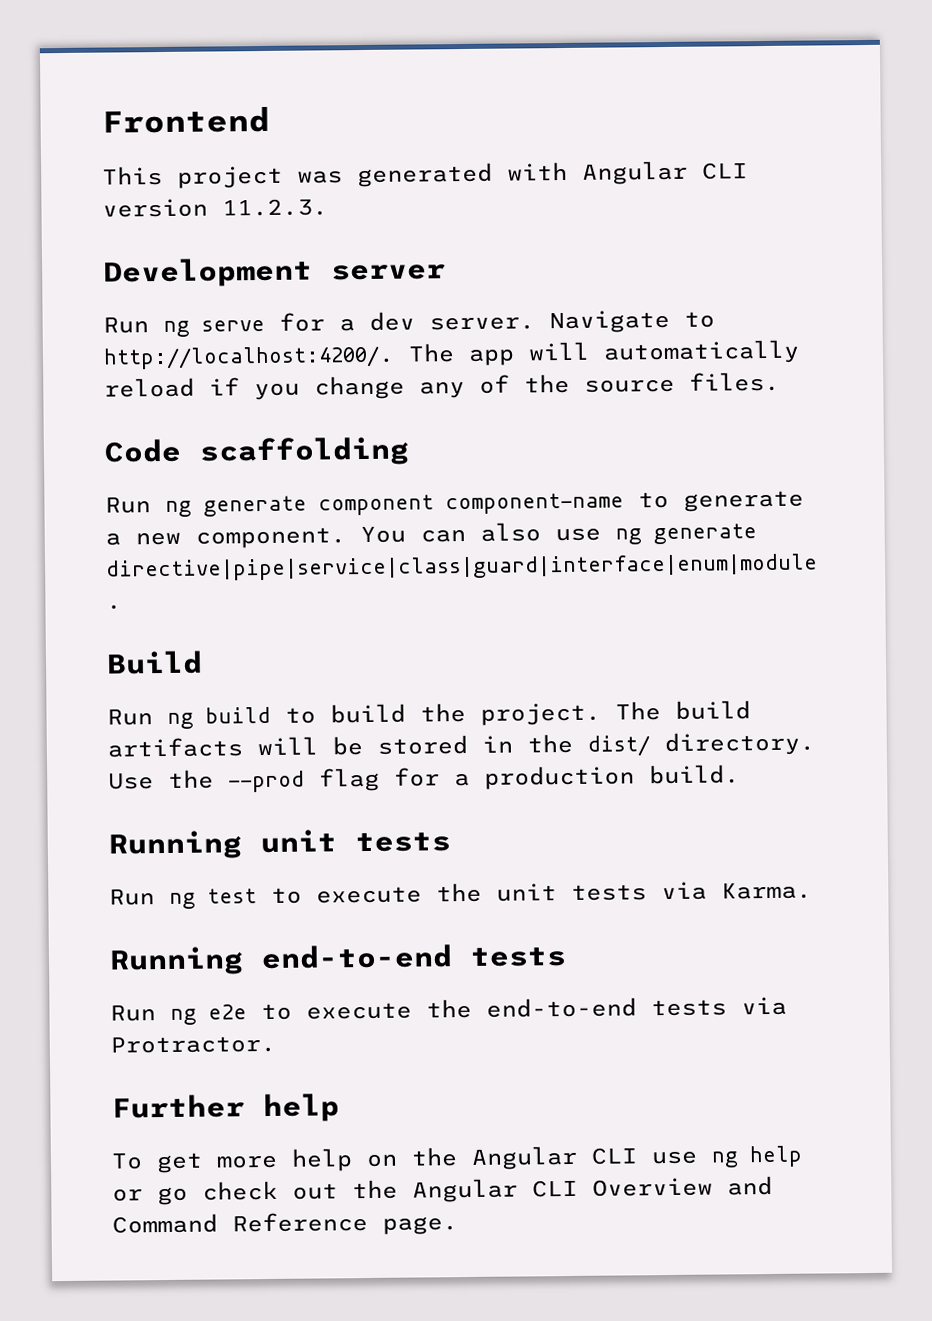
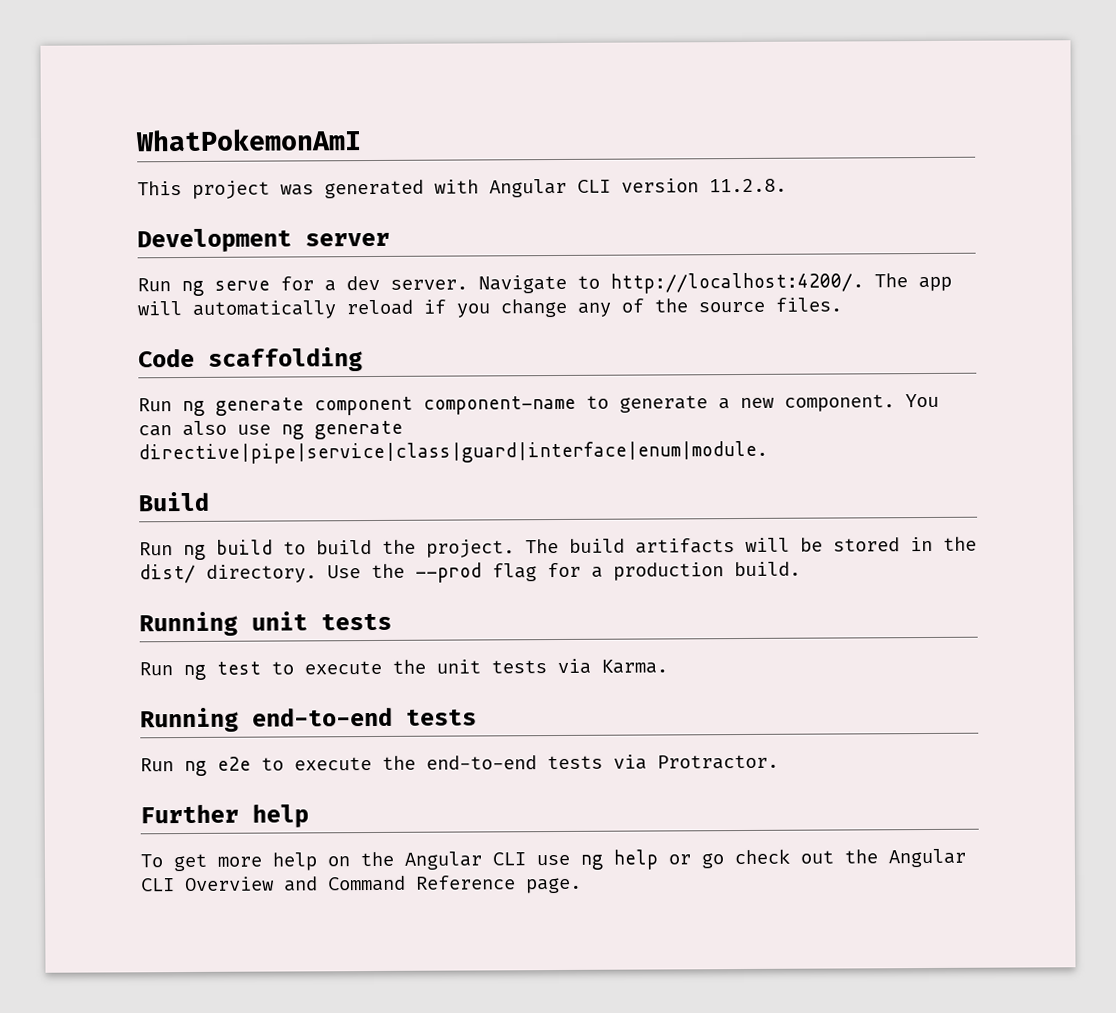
- Frontend
+ WhatPokemonAmI
- This project was generated with Angular CLI version 11.2.3.
+ This project was generated with Angular CLI version 11.2.8.

